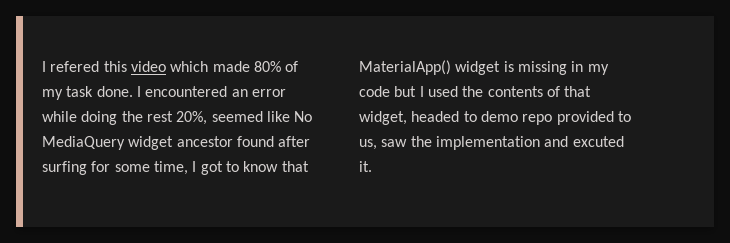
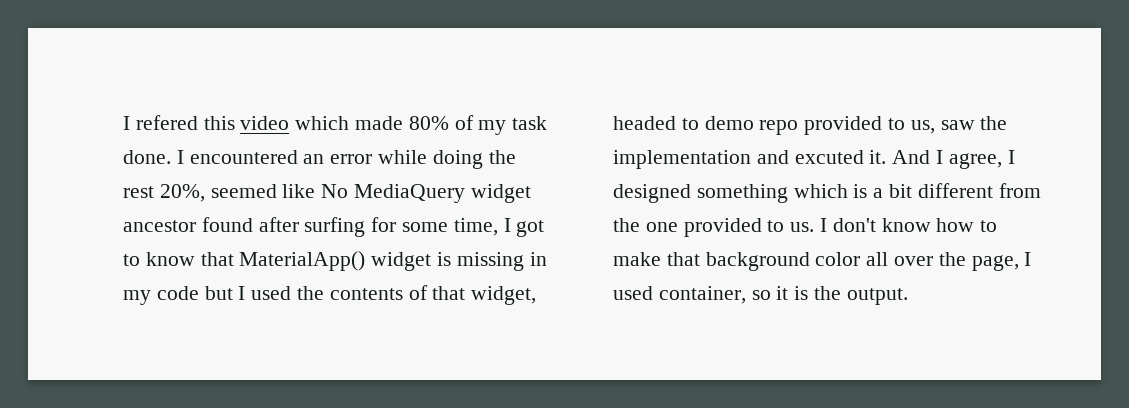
+ And I agree, I designed something which is a bit different from the one provided to us. I don't know how to make that background color all over the page, I used container, so it is the output.

